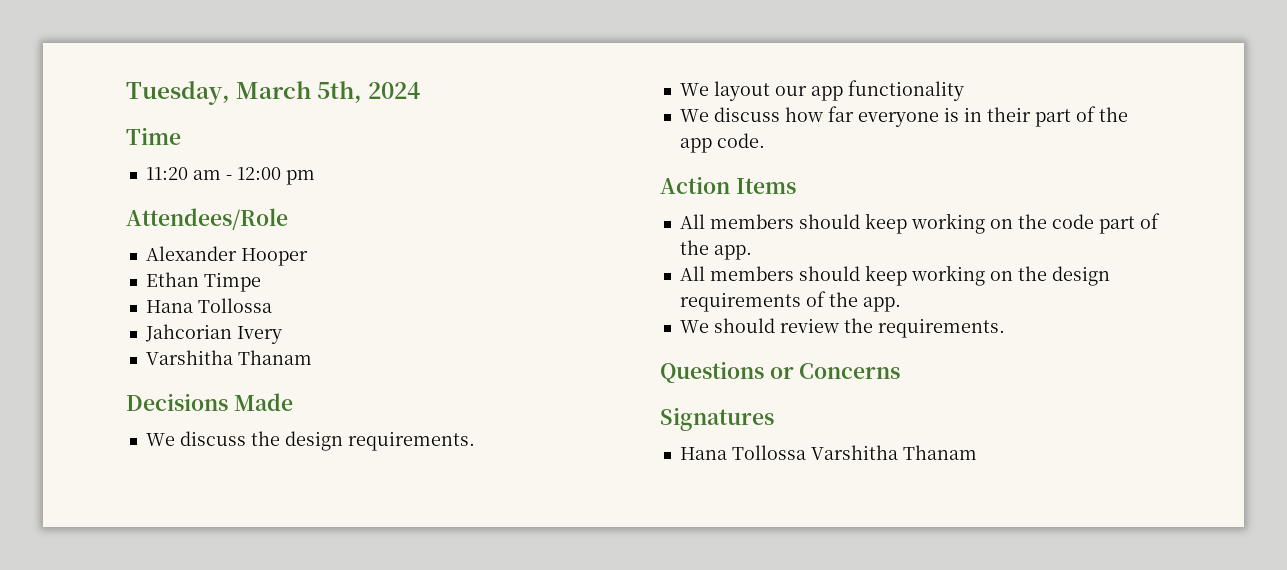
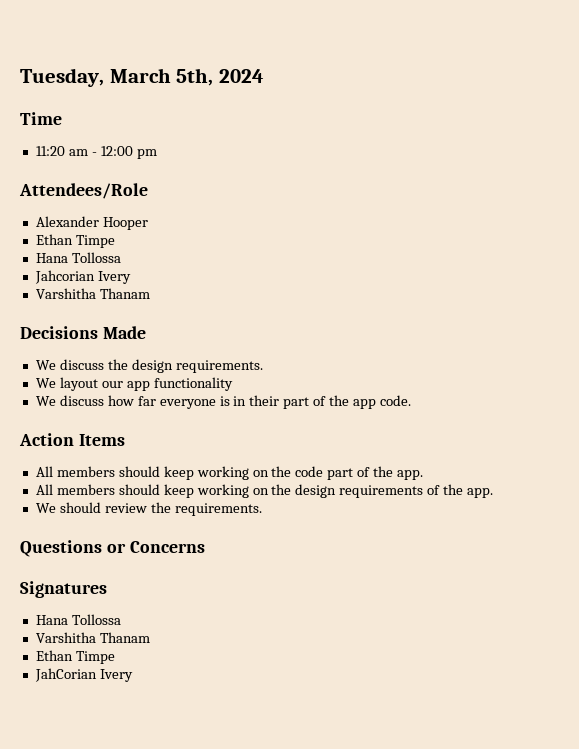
  Signatures
- Hana Tollossa Varshitha Thanam
+ Hana Tollossa
+ Varshitha Thanam
+ Ethan Timpe
+ JahCorian Ivery

